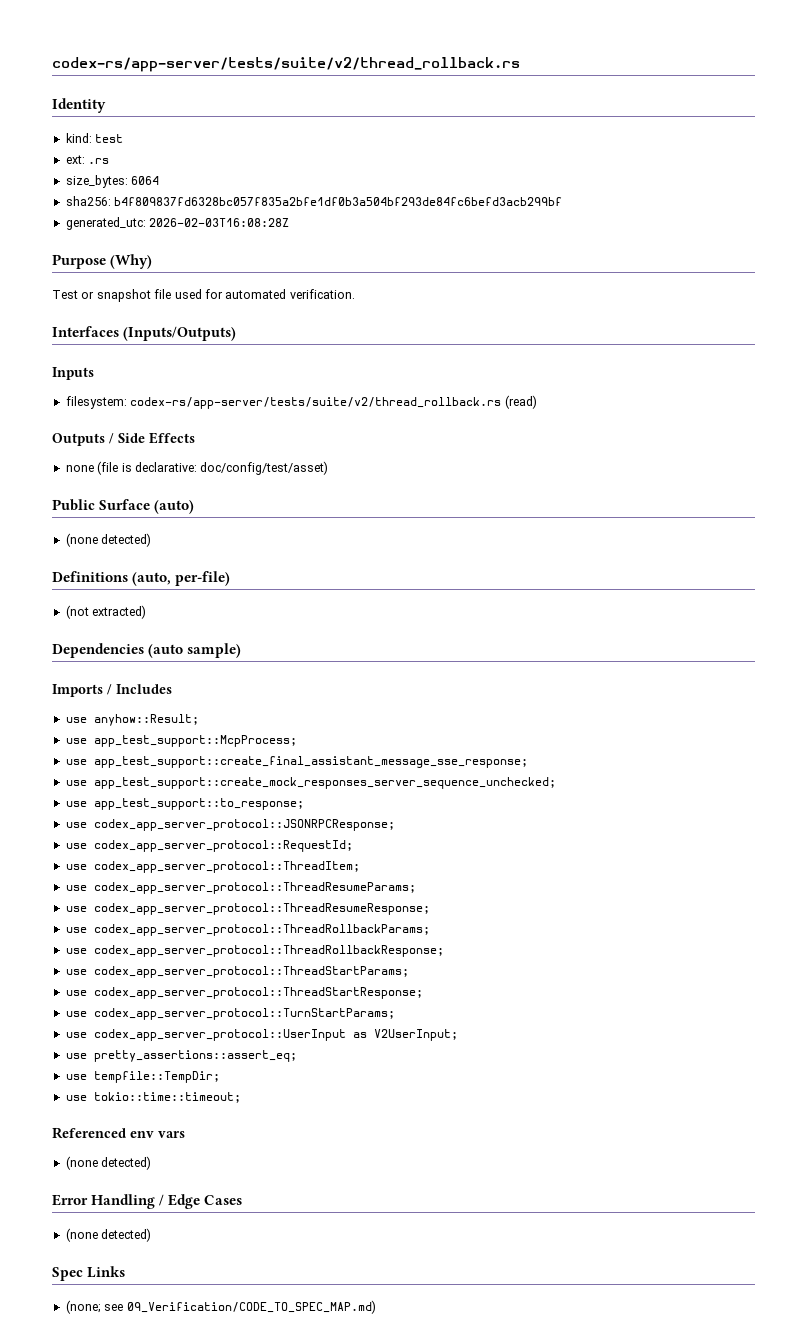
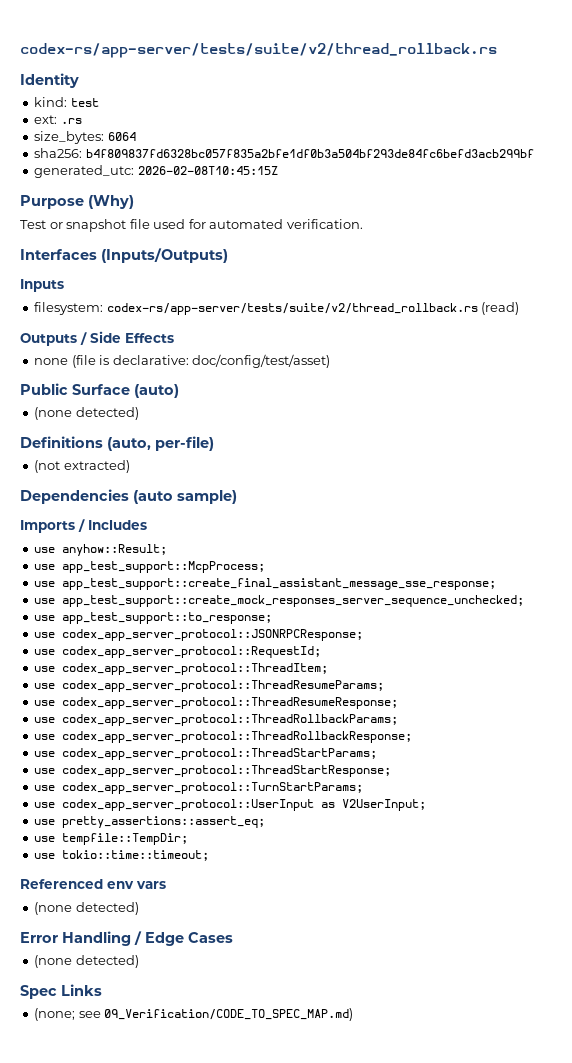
- generated_utc: 2026-02-03T16:08:28Z
+ generated_utc: 2026-02-08T10:45:15Z

